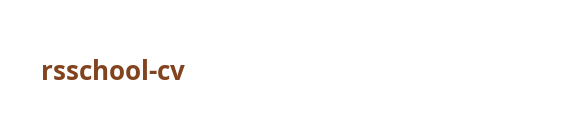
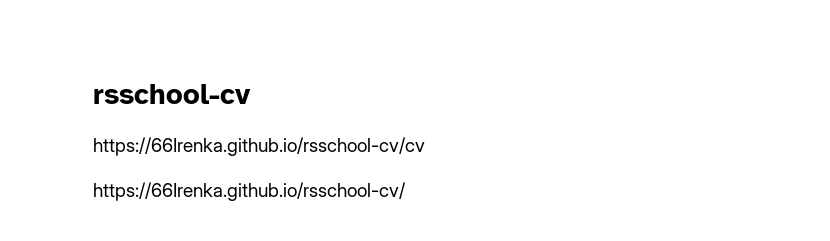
+ https://66Irenka.github.io/rsschool-cv/cv
+ https://66Irenka.github.io/rsschool-cv/

